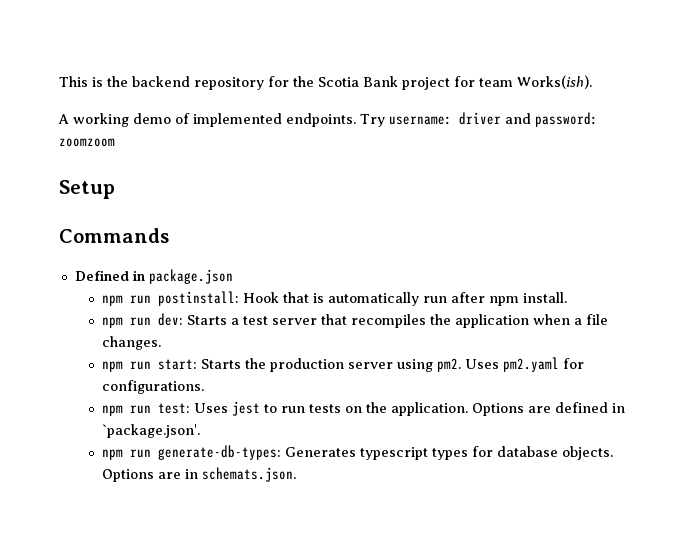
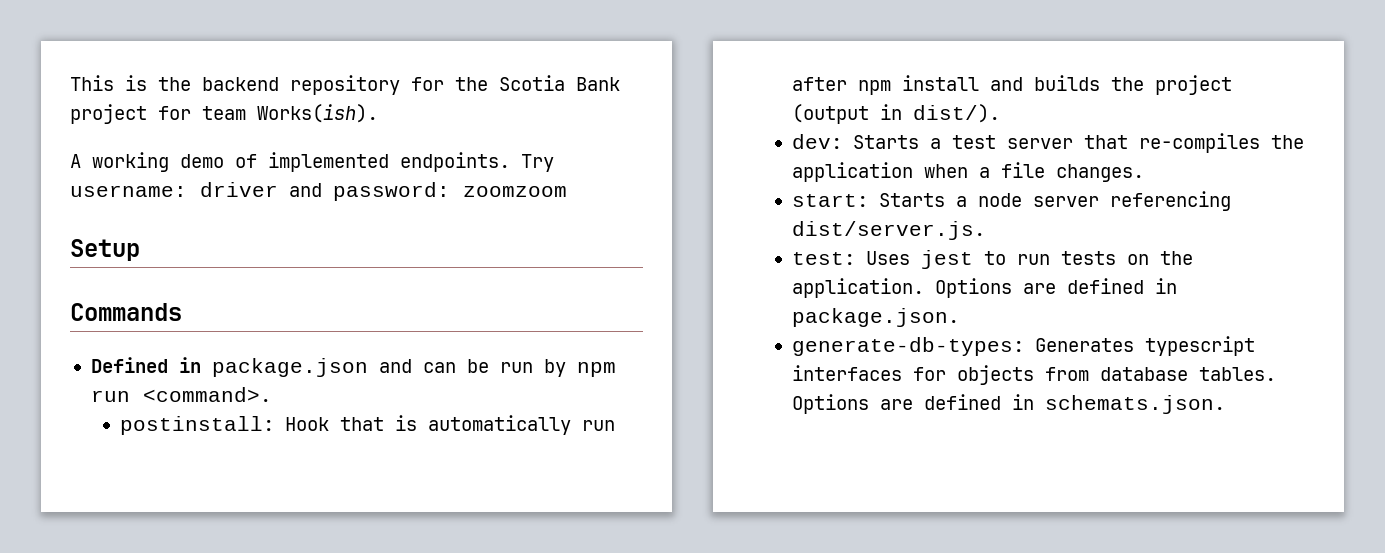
- Defined in package.json
- npm run postinstall: Hook that is automatically run after npm install.
- npm run dev: Starts a test server that recompiles the application when a file changes.
+ Defined in package.json and can be run by npm run <command>.
+ postinstall: Hook that is automatically run after npm install and builds the project (output in dist/).
+ dev: Starts a test server that re-compiles the application when a file changes.
- npm run start: Starts the production server using pm2. Uses pm2.yaml for configurations.
- npm run test: Uses jest to run tests on the application.
+ start: Starts a node server referencing dist/server.js.
+ test: Uses jest to run tests on the application.
- Options are defined in `package.json'.
- npm run generate-db-types: Generates typescript types for database objects. Options are in schemats.json.
+ Options are defined in package.json.
+ generate-db-types: Generates typescript interfaces for objects from database tables. Options are defined in schemats.json.

